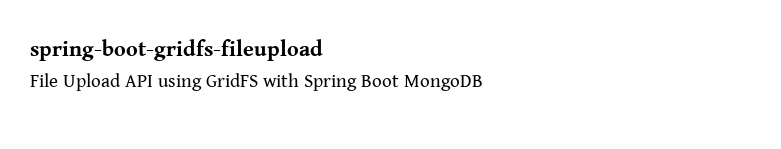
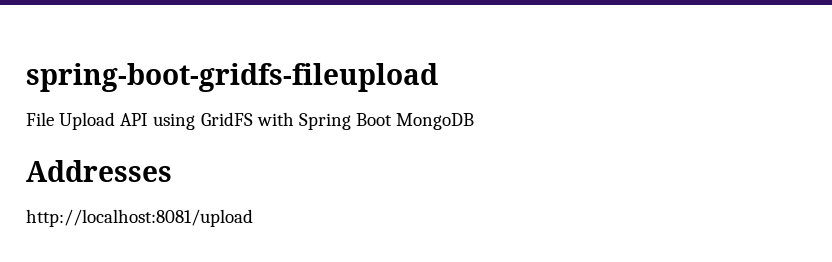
+ Addresses
+ http://localhost:8081/upload

